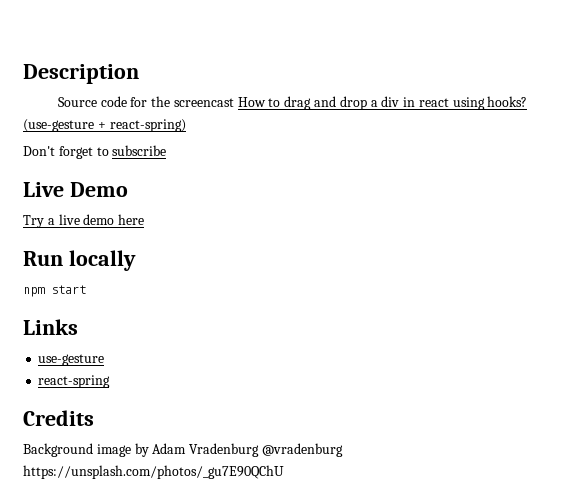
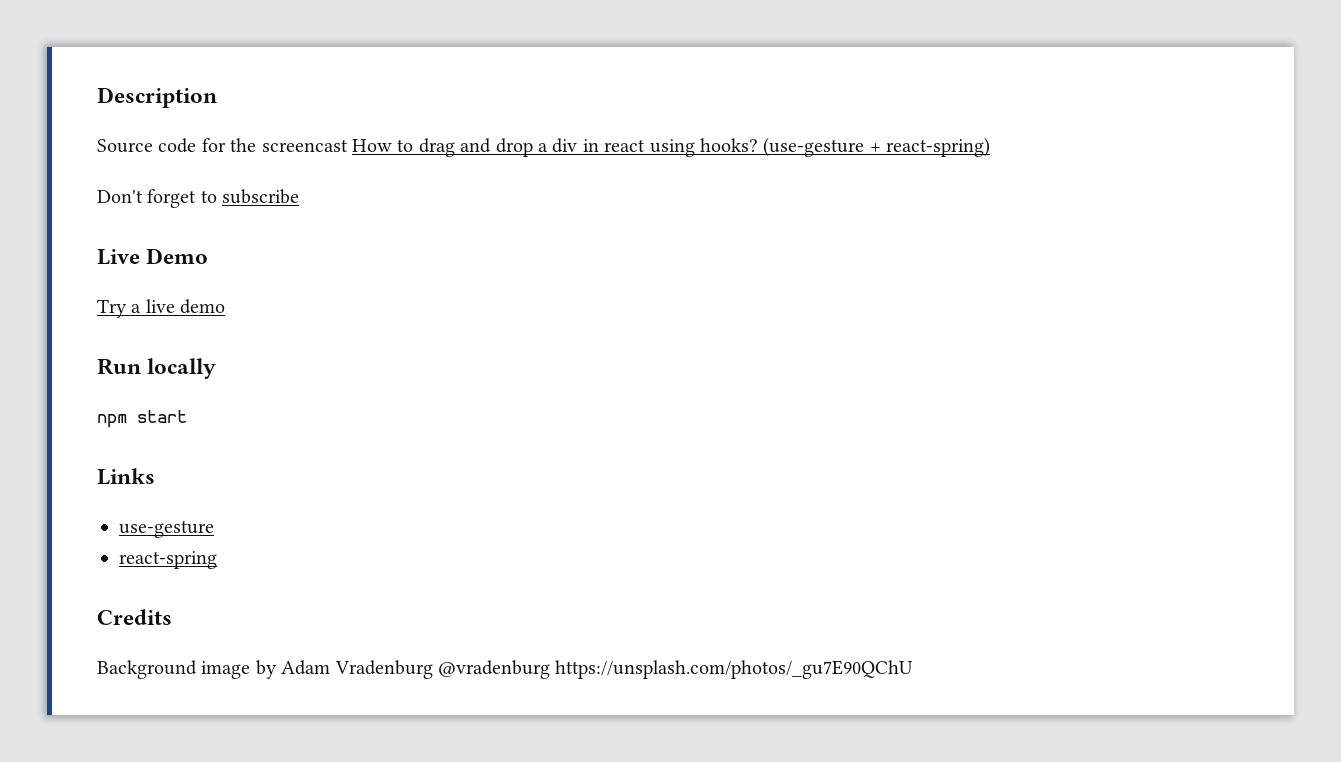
- Try a live demo here
+ Try a live demo

